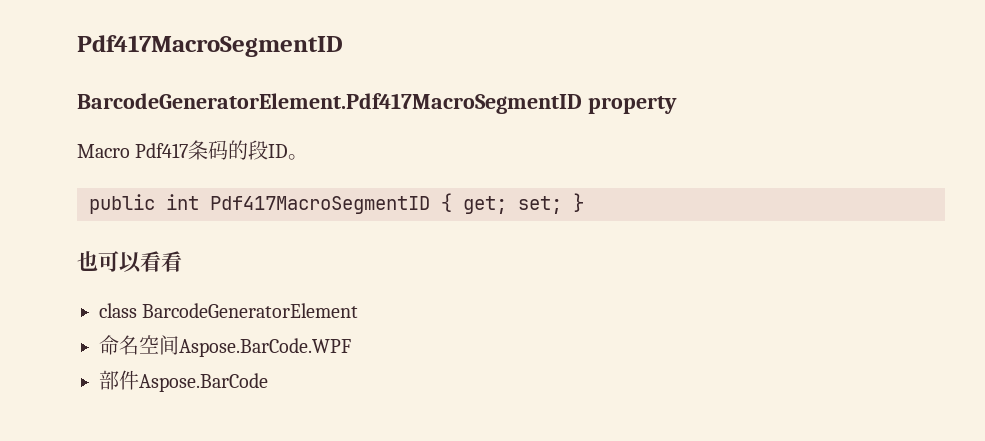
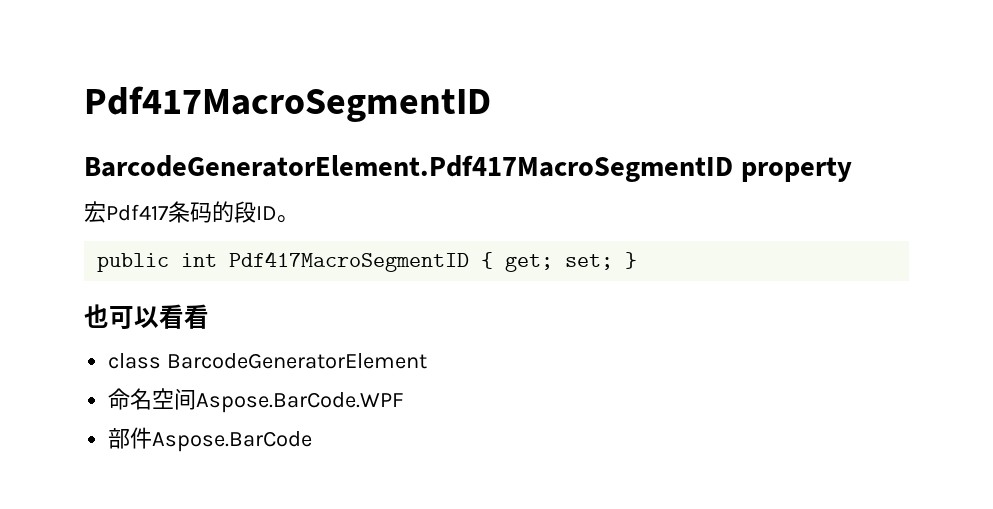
- Macro Pdf417条码的段ID。
+ 宏Pdf417条码的段ID。

